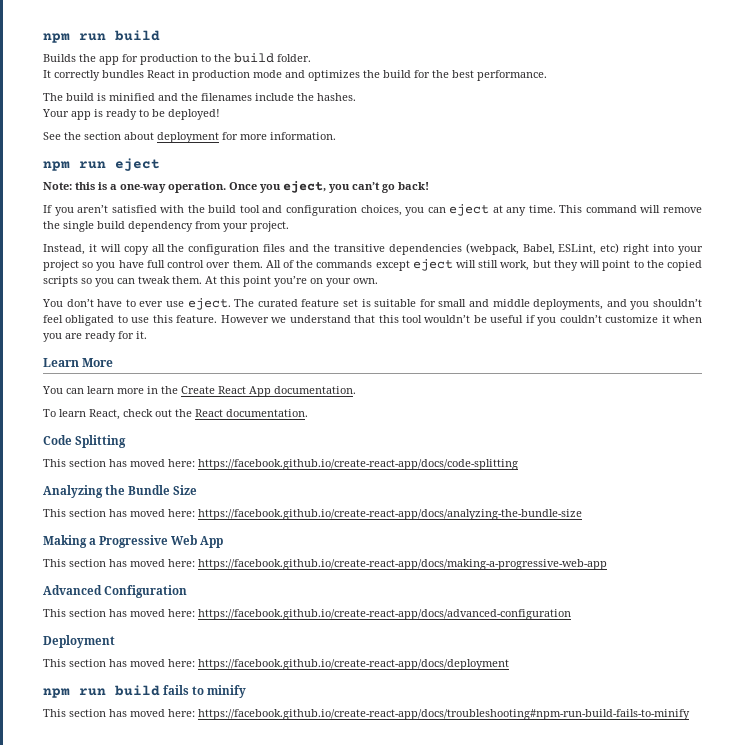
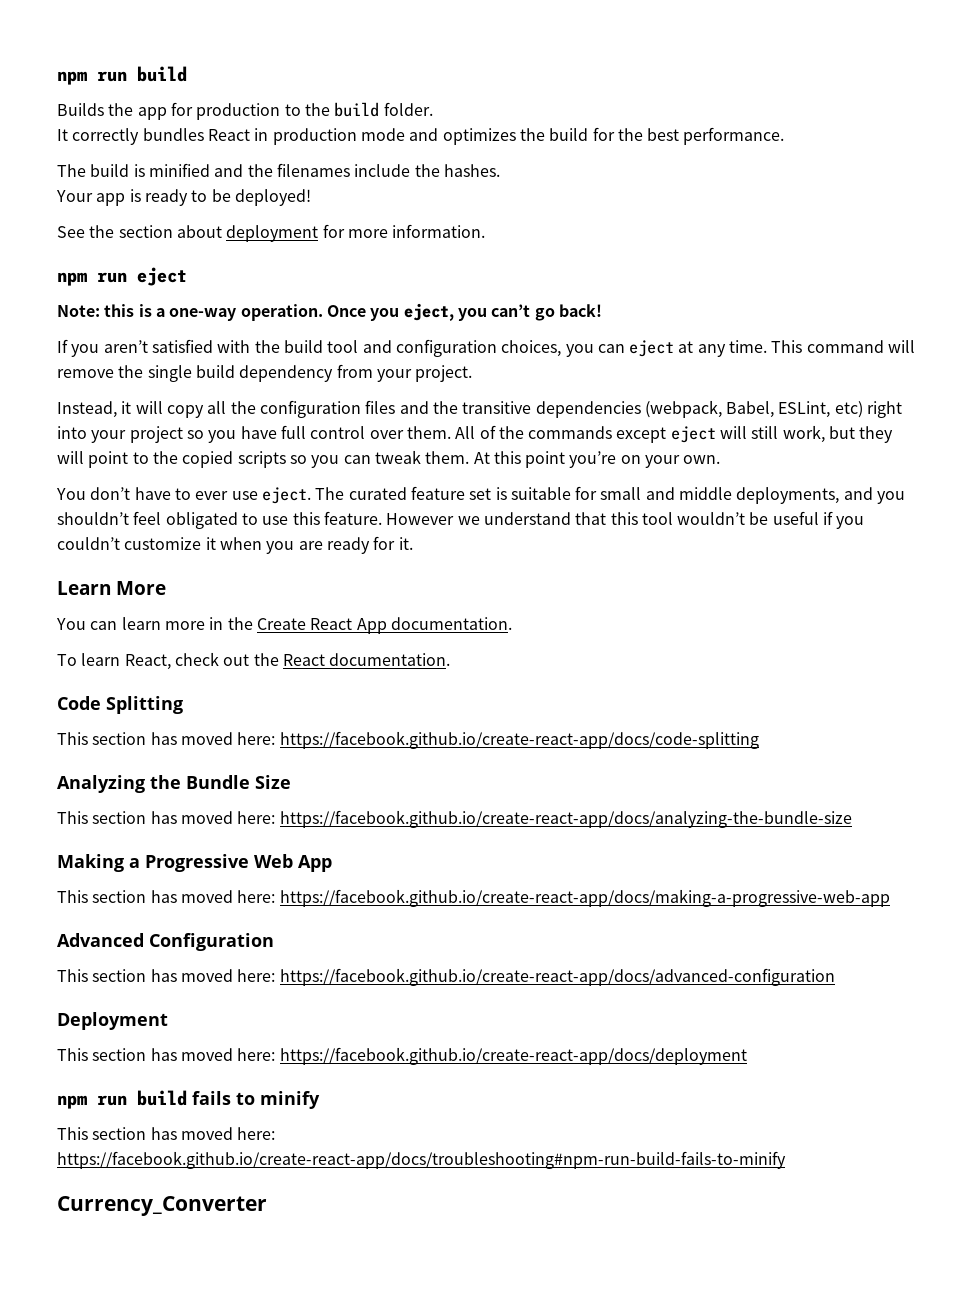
+ Currency_Converter

